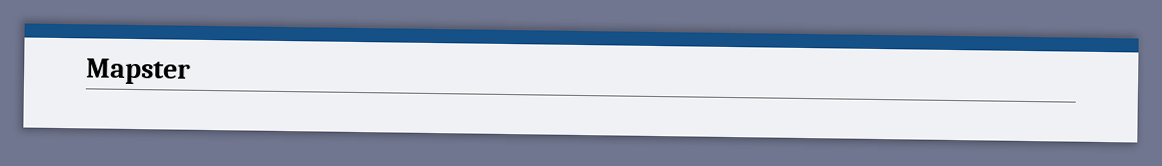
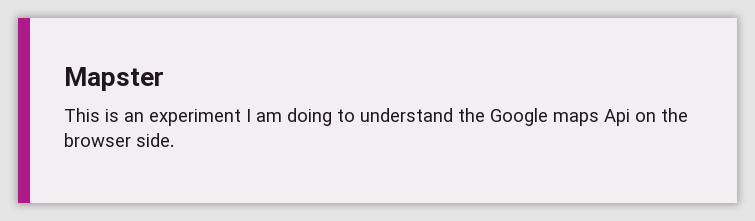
+ This is an experiment I am doing to understand the Google maps Api on the browser side.

